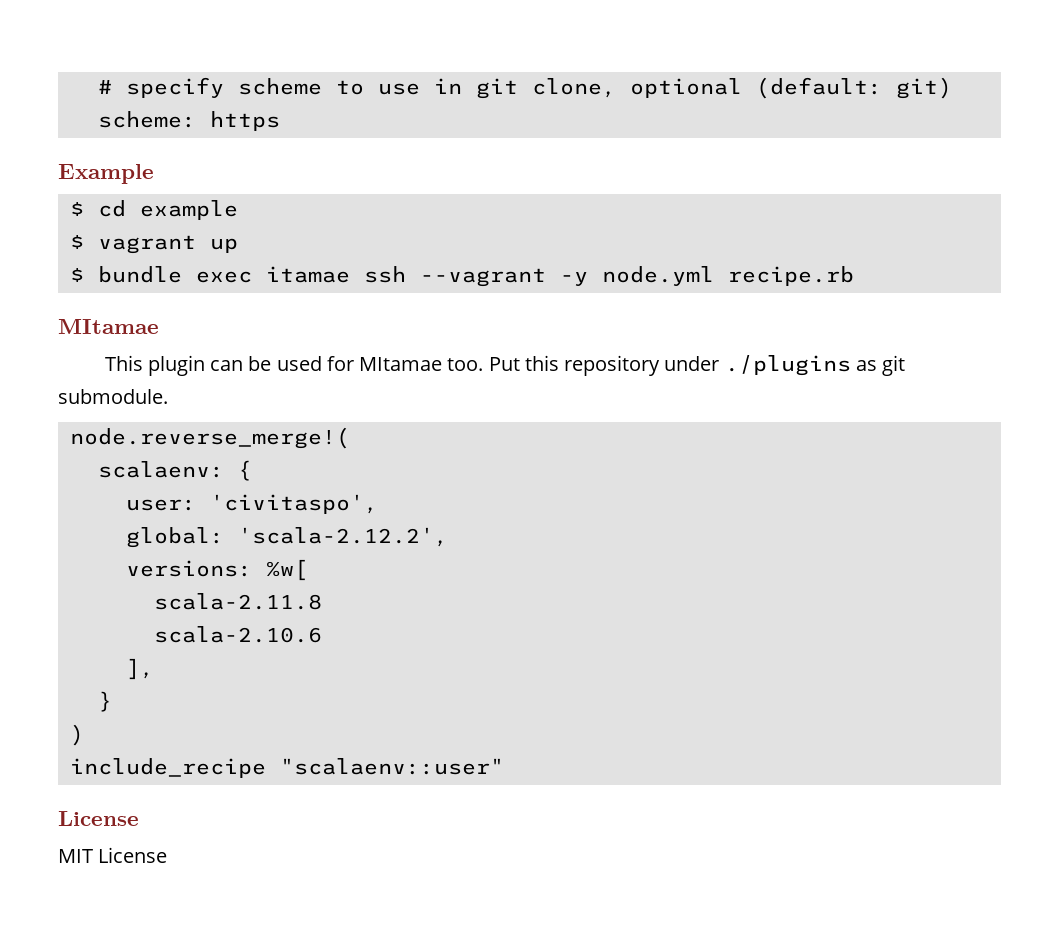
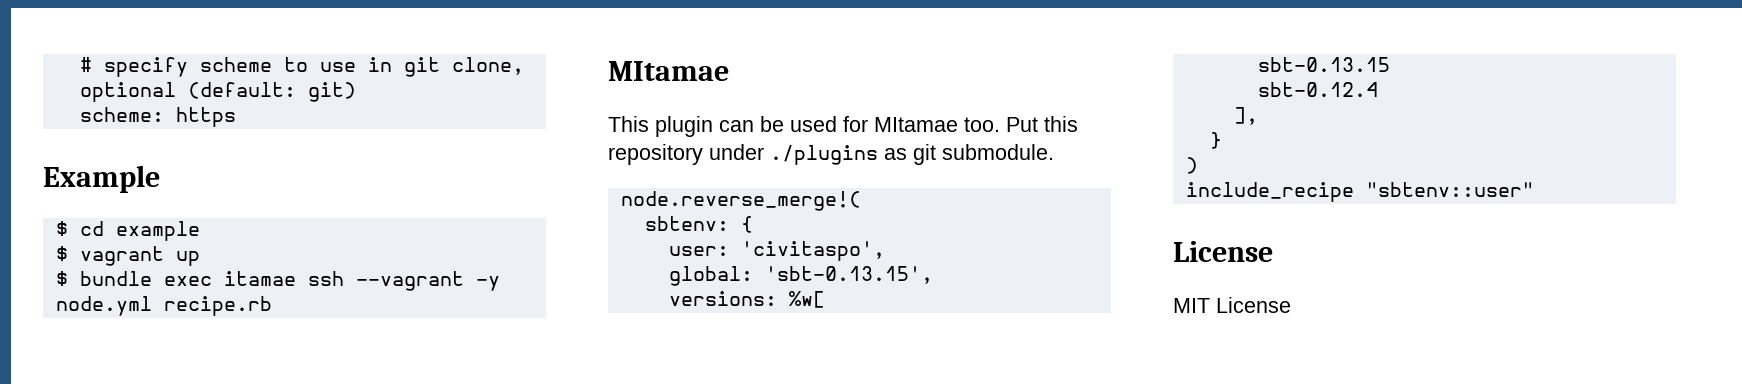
- scalaenv: {
+ sbtenv: {
- global: 'scala-2.12.2',
+ global: 'sbt-0.13.15',
- scala-2.11.8
- scala-2.10.6
+ sbt-0.13.15
+ sbt-0.12.4
- include_recipe "scalaenv::user"
+ include_recipe "sbtenv::user"

